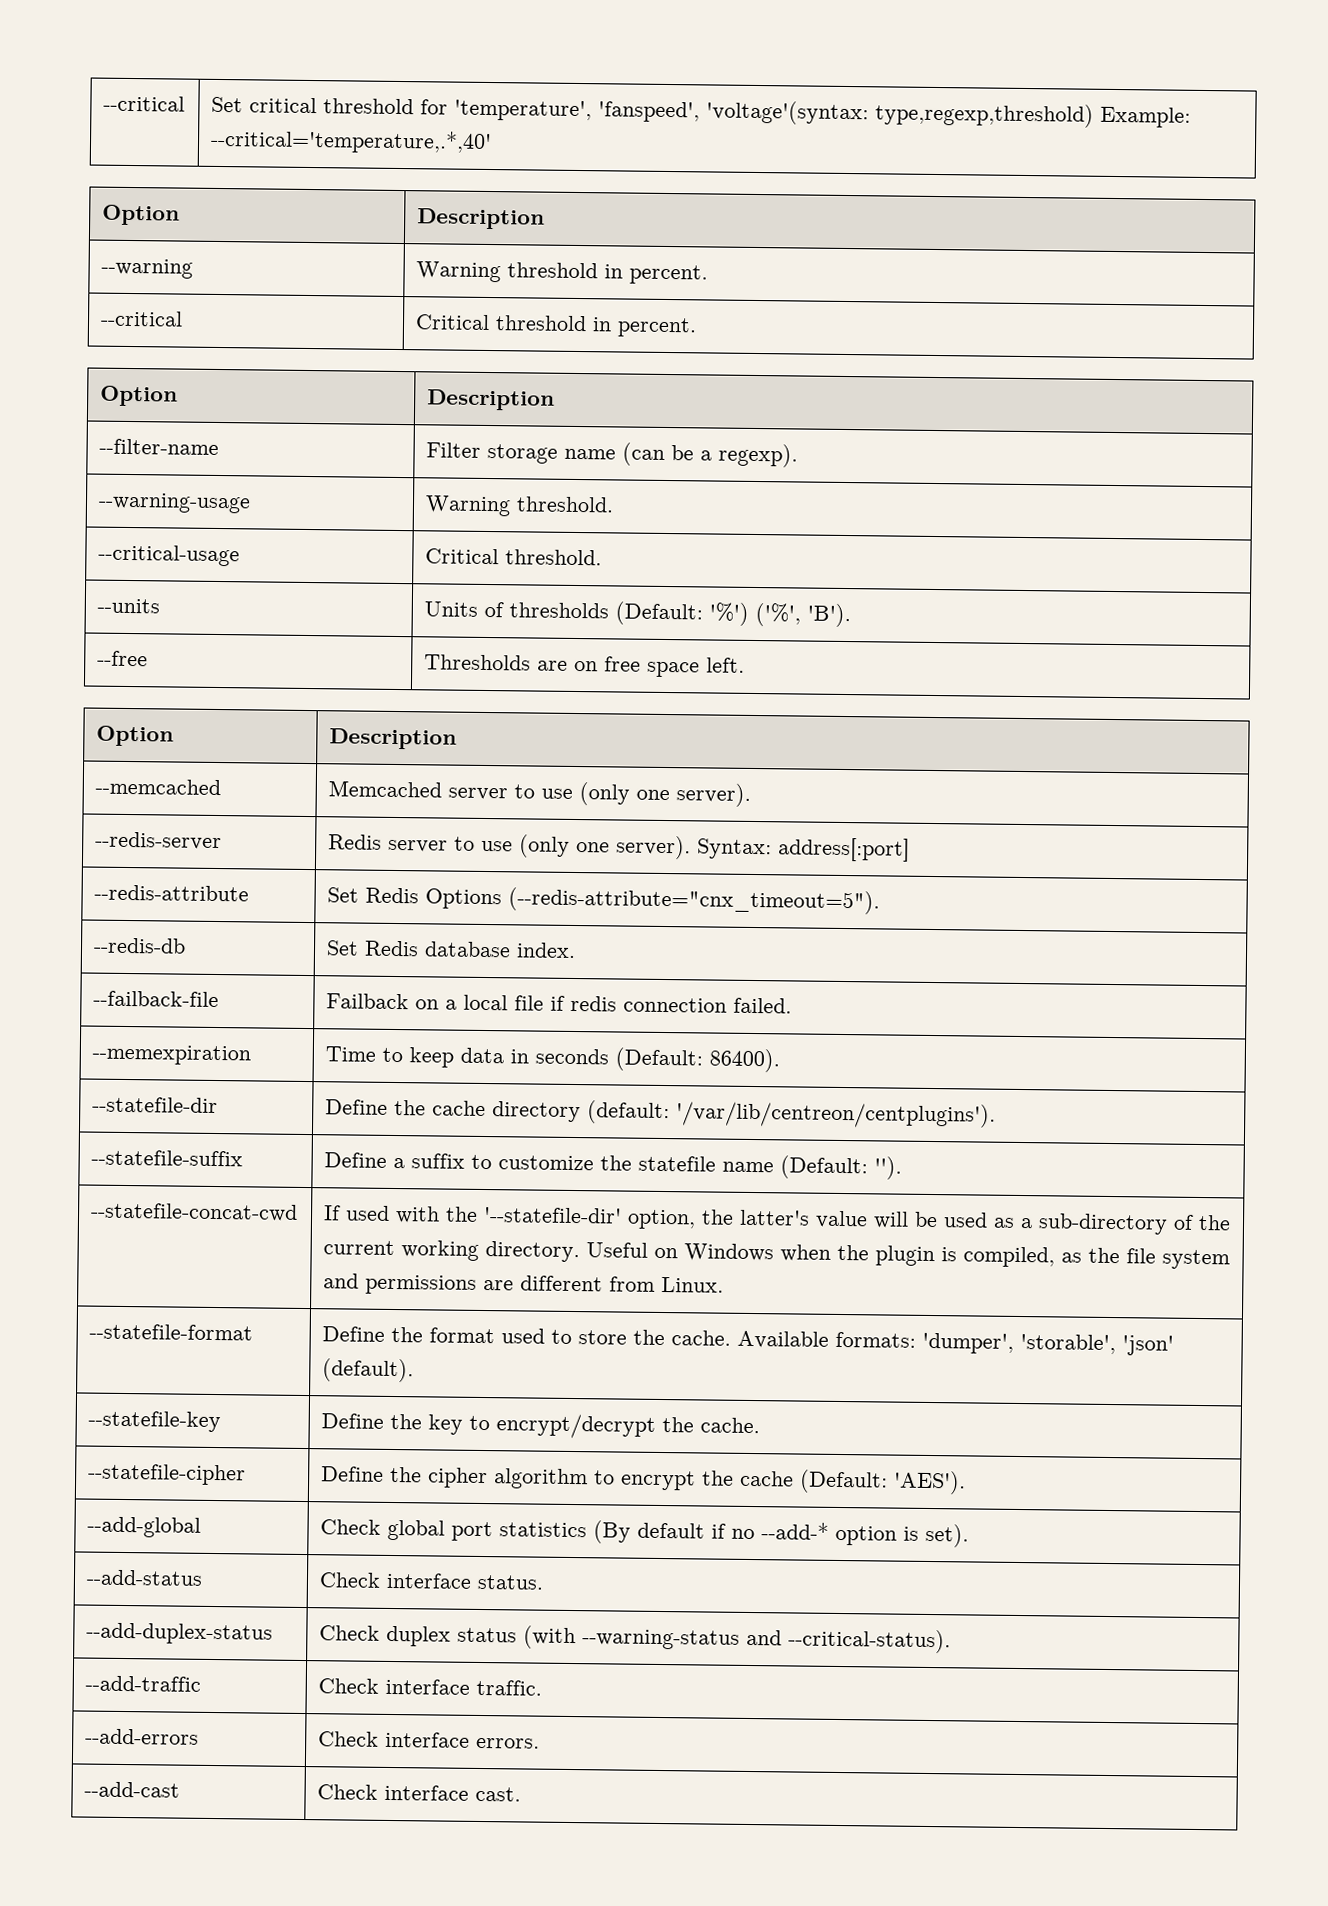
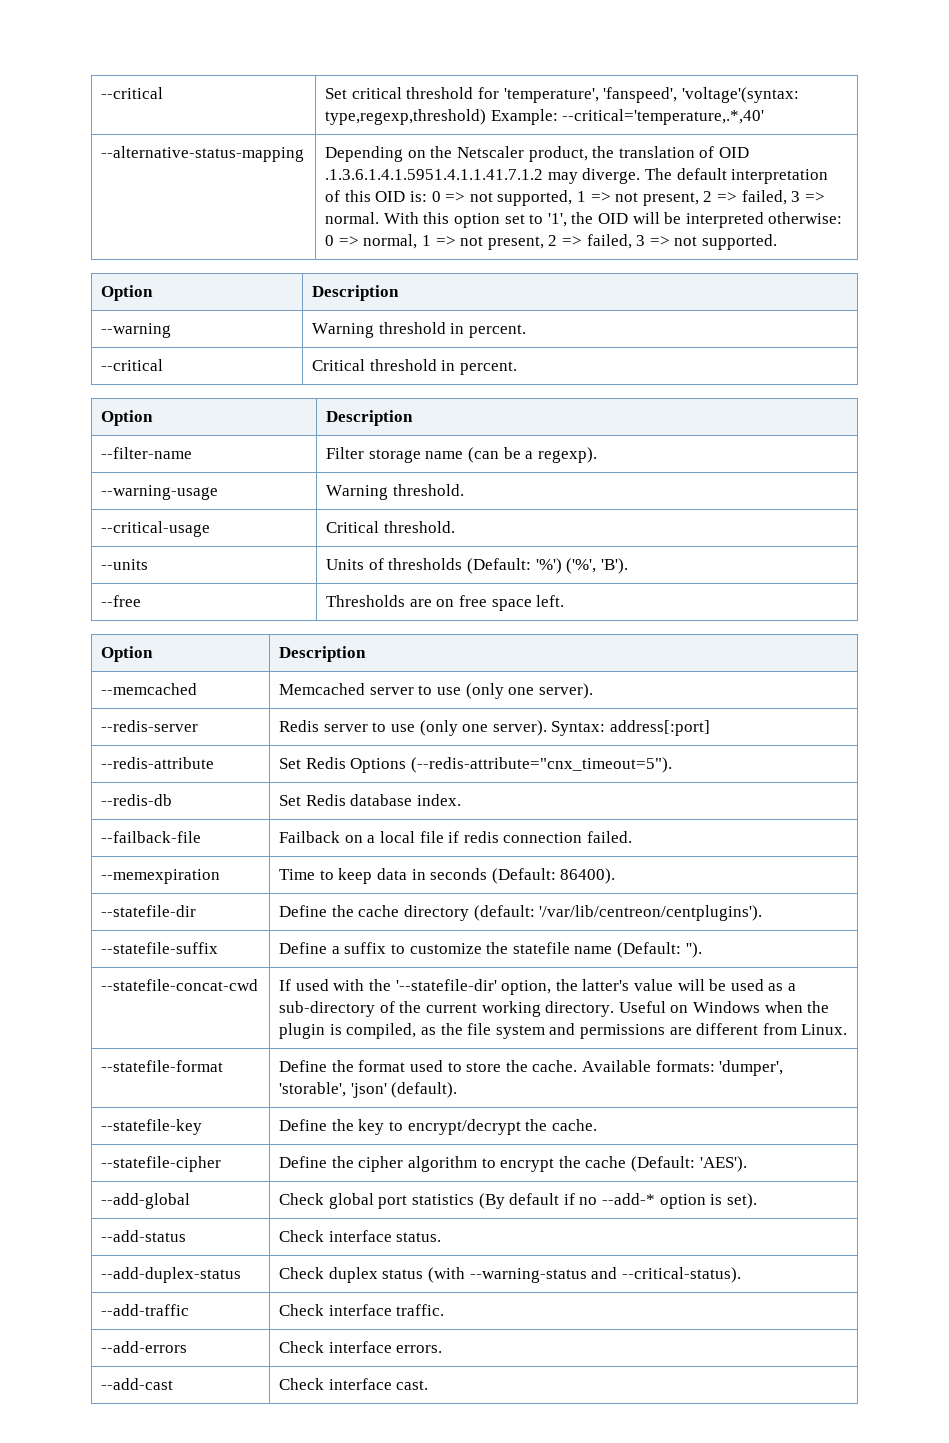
+ --alternative-status-mapping | Depending on the Netscaler product, the translation of OID .1.3.6.1.4.1.5951.4.1.1.41.7.1.2 may diverge. The default interpretation of this OID is: 0 => not supported, 1 => not present, 2 => failed, 3 => normal. With this option set to '1', the OID will be interpreted otherwise: 0 => normal, 1 => not present, 2 => failed, 3 => not supported.

